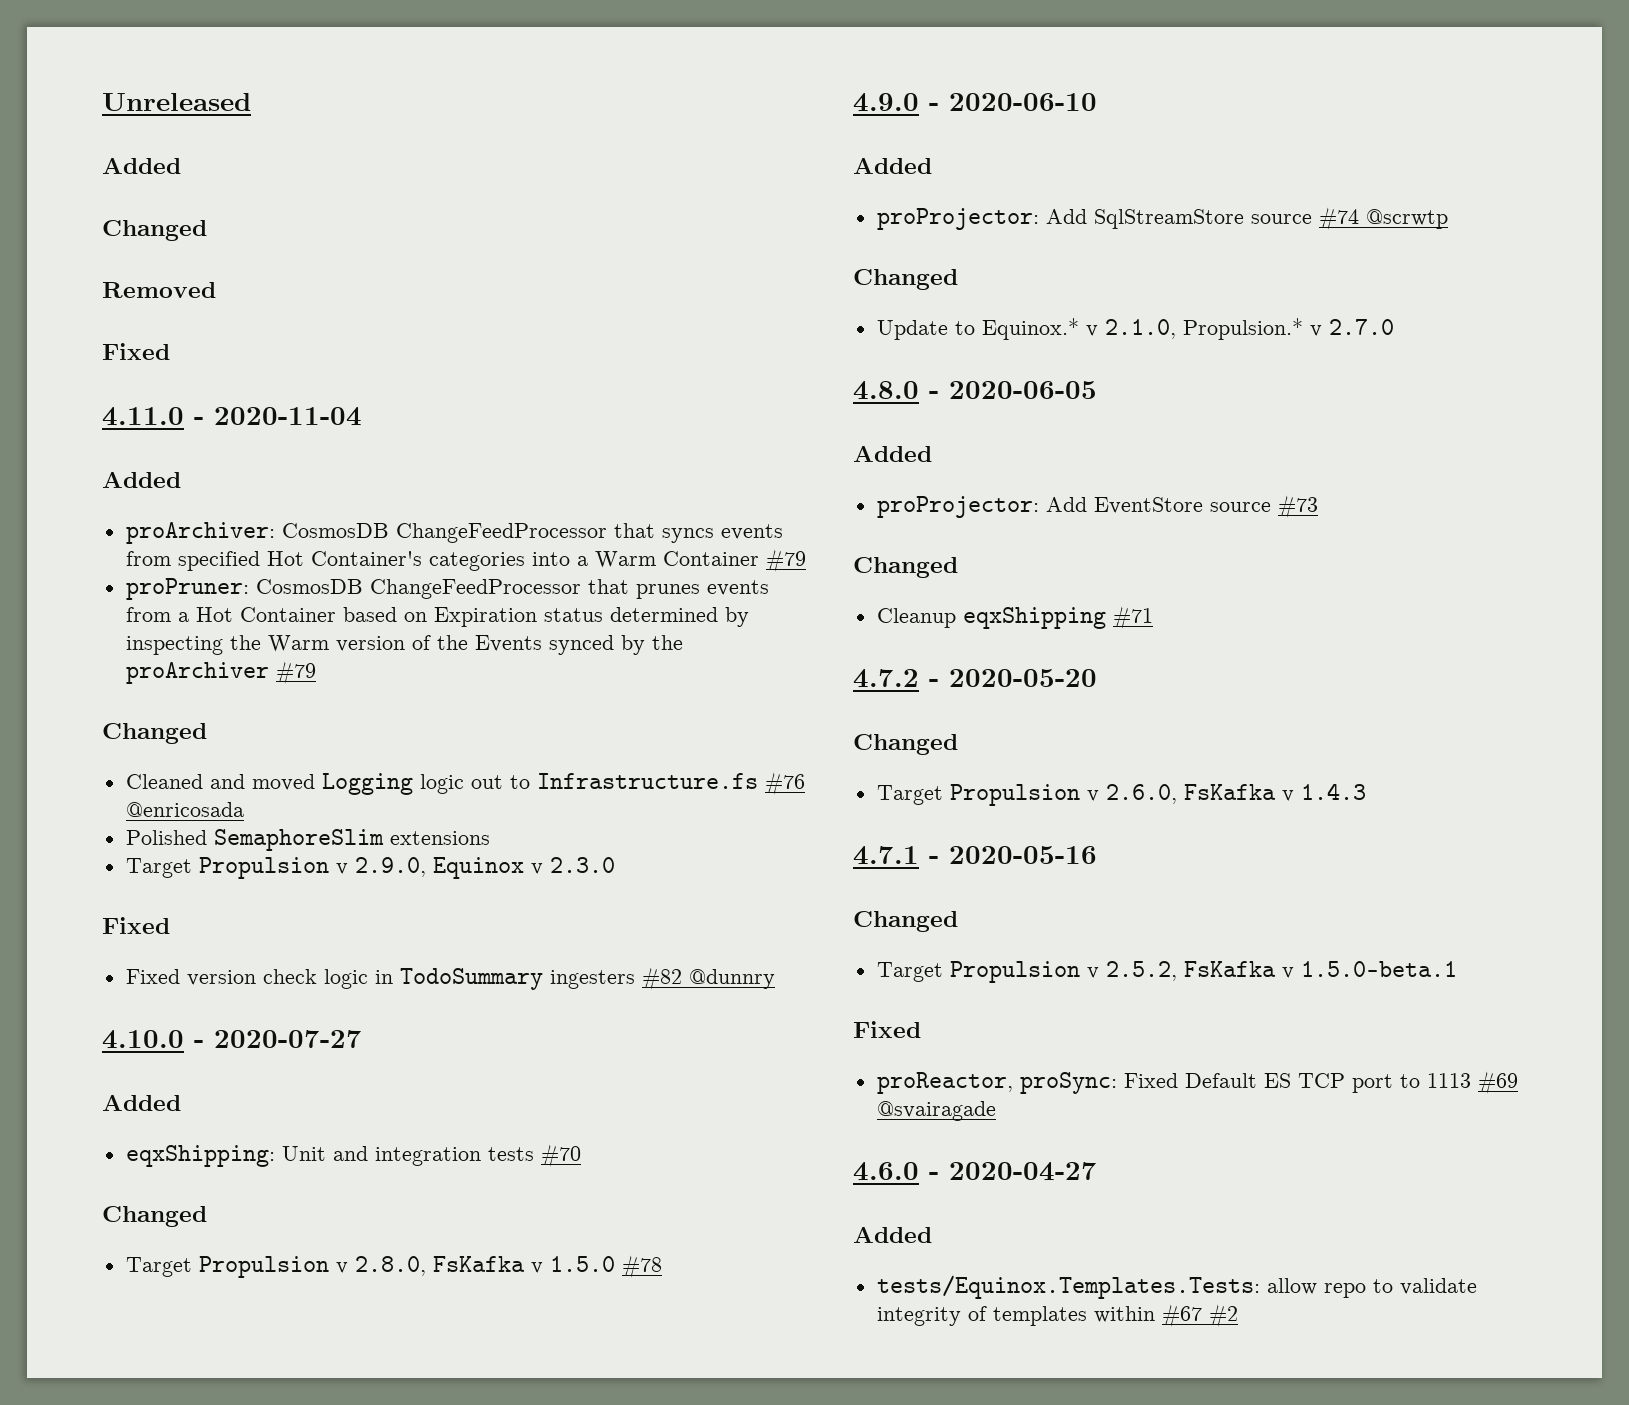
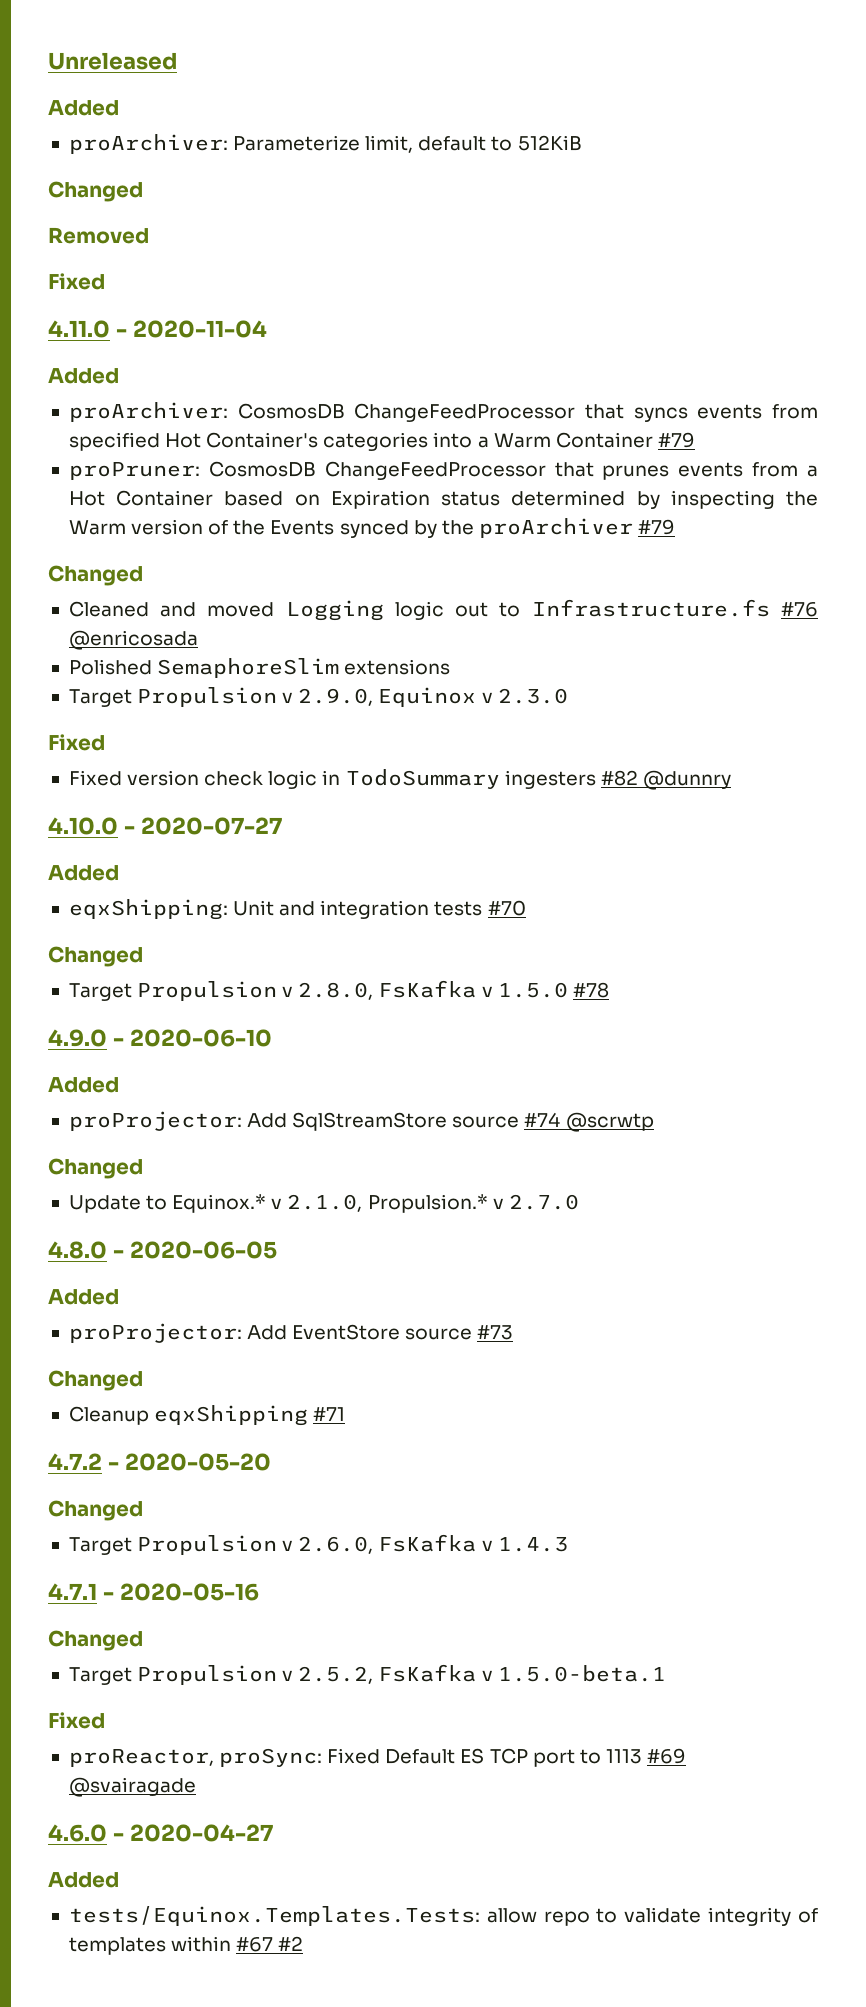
+ proArchiver: Parameterize limit, default to 512KiB

